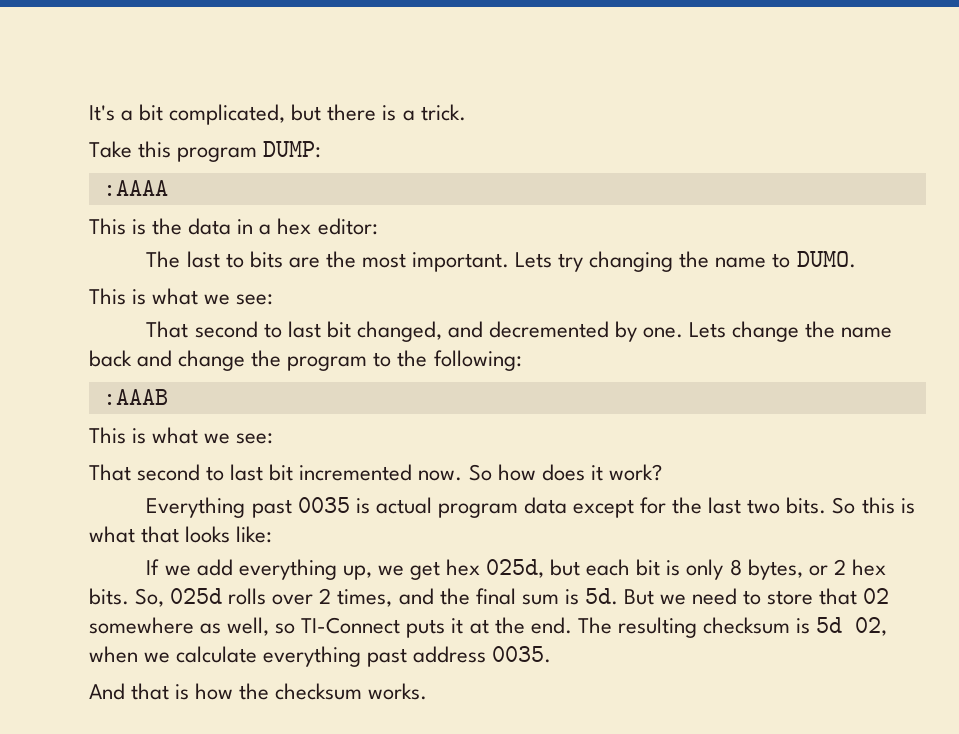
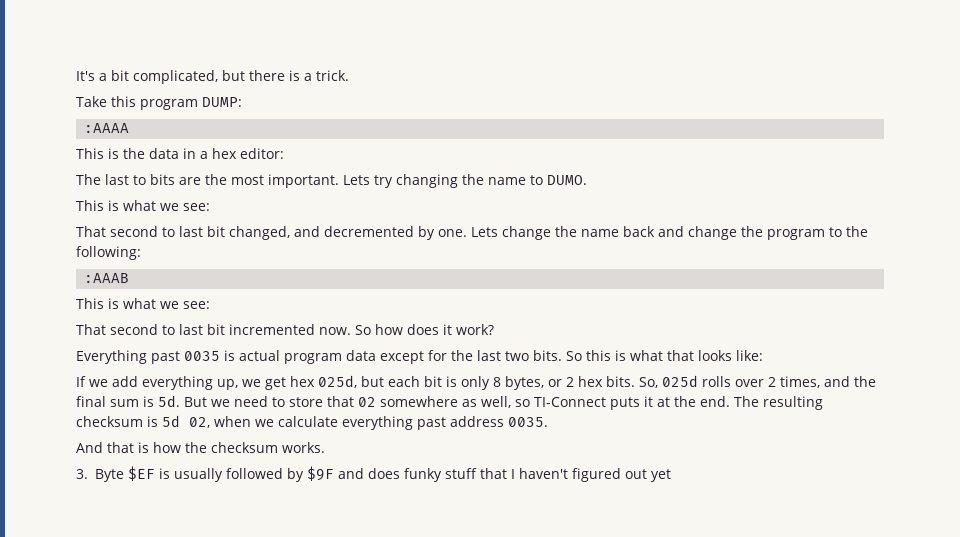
+ 3. Byte $EF is usually followed by $9F and does funky stuff that I haven't figured out yet

